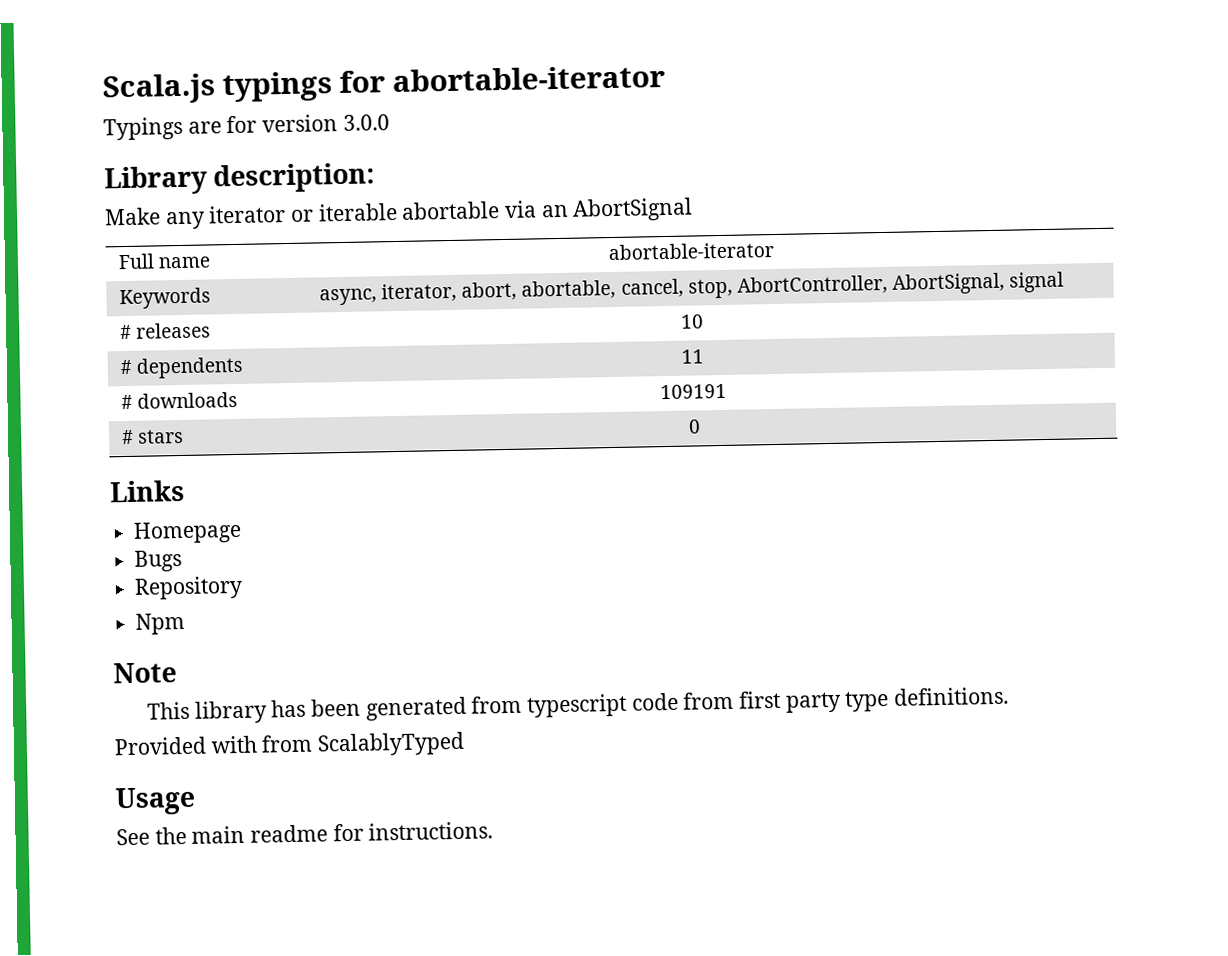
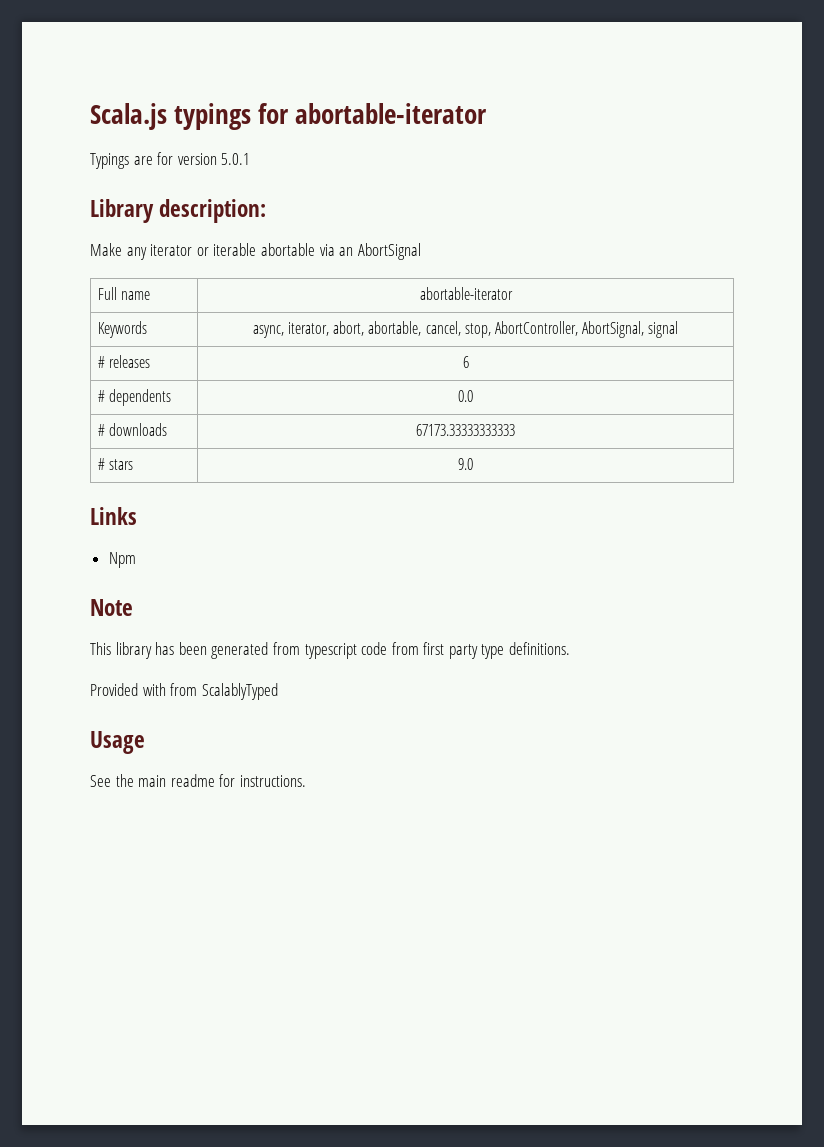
- Typings are for version 3.0.0
+ Typings are for version 5.0.1
- # releases | 10
+ # releases | 6
- # dependents | 11
+ # dependents | 0.0
- # downloads | 109191
+ # downloads | 67173.33333333333
- # stars | 0
+ # stars | 9.0
- Homepage
- Bugs
- Repository

